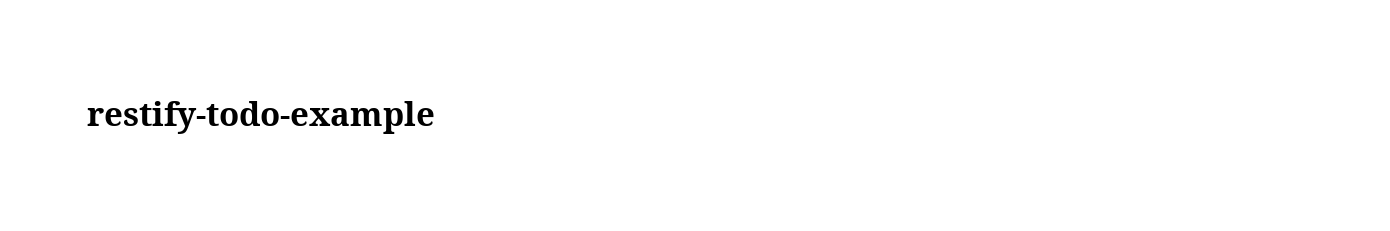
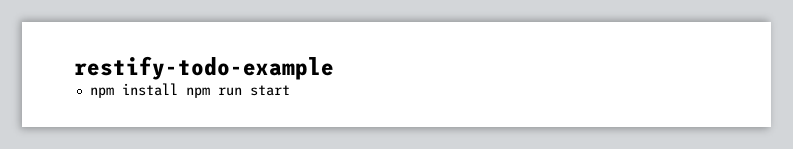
+ npm install npm run start

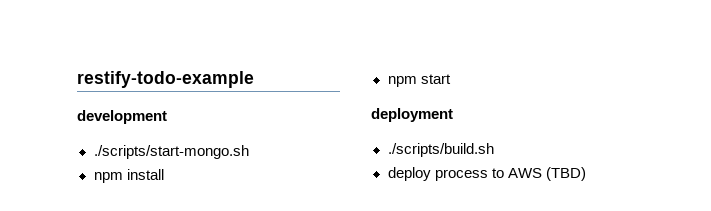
+ development
+ ./scripts/start-mongo.sh
- npm install npm run start
+ npm install
+ npm start
+ deployment
+ ./scripts/build.sh
+ deploy process to AWS (TBD)

